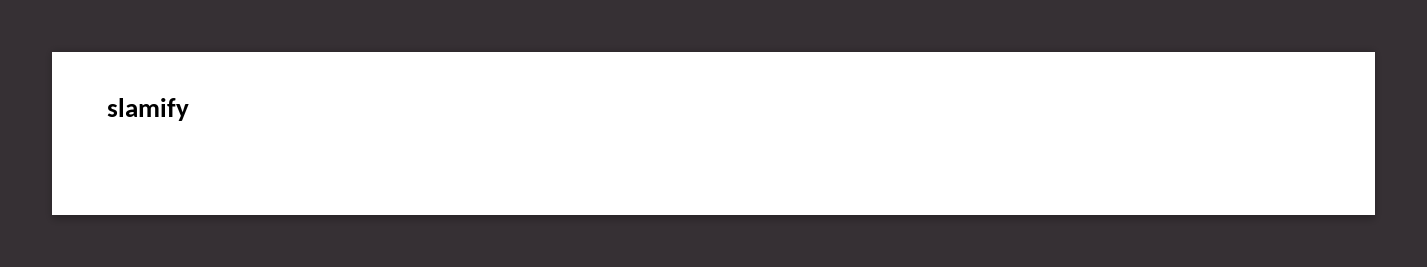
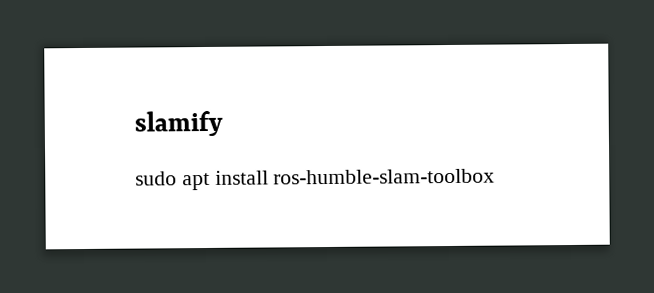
+ sudo apt install ros-humble-slam-toolbox

